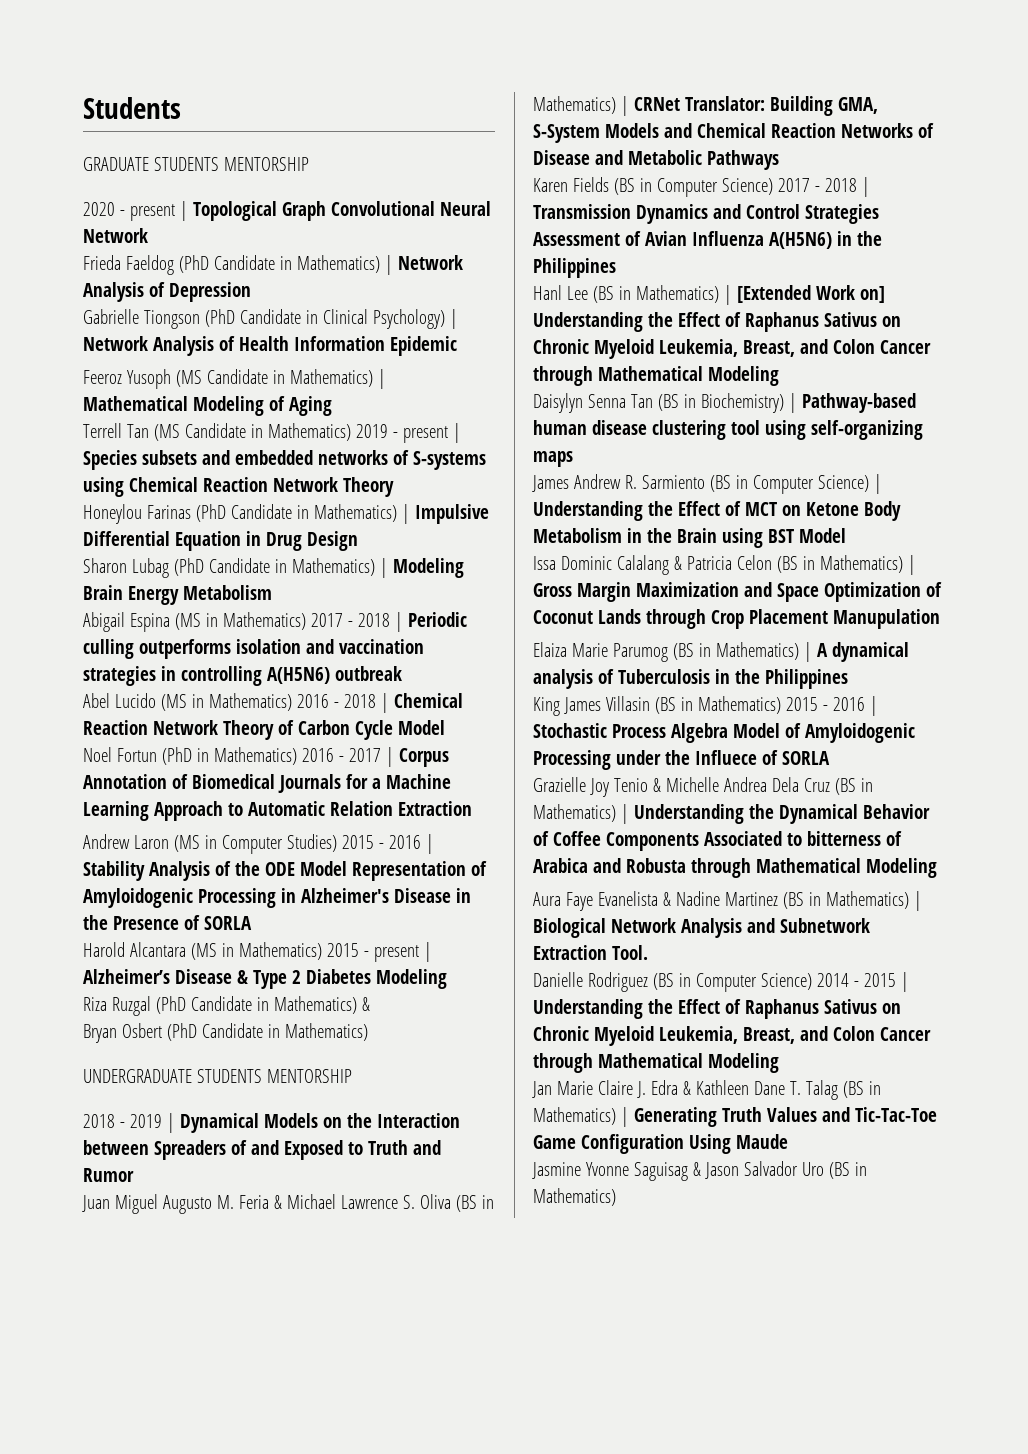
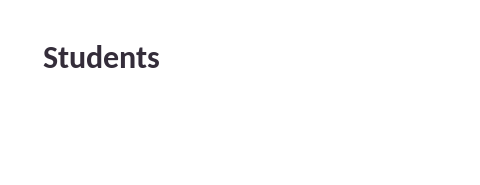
- GRADUATE STUDENTS MENTORSHIP
- 2020 - present | Topological Graph Convolutional Neural Network
- Frieda Faeldog (PhD Candidate in Mathematics) | Network Analysis of Depression
- Gabrielle Tiongson (PhD Candidate in Clinical Psychology) | Network Analysis of Health Information Epidemic
- Feeroz Yusoph (MS Candidate in Mathematics) | Mathematical Modeling of Aging
- Terrell Tan (MS Candidate in Mathematics) 2019 - present | Species subsets and embedded networks of S-systems using Chemical Reaction Network Theory
- Honeylou Farinas (PhD Candidate in Mathematics) | Impulsive Differential Equation in Drug Design
- Sharon Lubag (PhD Candidate in Mathematics) | Modeling Brain Energy Metabolism
- Abigail Espina (MS in Mathematics) 2017 - 2018 | Periodic culling outperforms isolation and vaccination strategies in controlling A(H5N6) outbreak
- Abel Lucido (MS in Mathematics) 2016 - 2018 | Chemical Reaction Network Theory of Carbon Cycle Model
- Noel Fortun (PhD in Mathematics) 2016 - 2017 | Corpus Annotation of Biomedical Journals for a Machine Learning Approach to Automatic Relation Extraction
- Andrew Laron (MS in Computer Studies) 2015 - 2016 | Stability Analysis of the ODE Model Representation of Amyloidogenic Processing in Alzheimer's Disease in the Presence of SORLA
- Harold Alcantara (MS in Mathematics) 2015 - present | Alzheimer’s Disease & Type 2 Diabetes Modeling
- Riza Ruzgal (PhD Candidate in Mathematics) &
- Bryan Osbert (PhD Candidate in Mathematics)
- UNDERGRADUATE STUDENTS MENTORSHIP
- 2018 - 2019 | Dynamical Models on the Interaction between Spreaders of and Exposed to Truth and Rumor
- Juan Miguel Augusto M. Feria & Michael Lawrence S. Oliva (BS in Mathematics) | CRNet Translator: Building GMA, S-System Models and Chemical Reaction Networks of Disease and Metabolic Pathways
- Karen Fields (BS in Computer Science) 2017 - 2018 | Transmission Dynamics and Control Strategies Assessment of Avian Influenza A(H5N6) in the Philippines
- Hanl Lee (BS in Mathematics) | [Extended Work on] Understanding the Effect of Raphanus Sativus on Chronic Myeloid Leukemia, Breast, and Colon Cancer through Mathematical Modeling
- Daisylyn Senna Tan (BS in Biochemistry) | Pathway-based human disease clustering tool using self-organizing maps
- James Andrew R. Sarmiento (BS in Computer Science) | Understanding the Effect of MCT on Ketone Body Metabolism in the Brain using BST Model
- Issa Dominic Calalang & Patricia Celon (BS in Mathematics) | Gross Margin Maximization and Space Optimization of Coconut Lands through Crop Placement Manupulation
- Elaiza Marie Parumog (BS in Mathematics) | A dynamical analysis of Tuberculosis in the Philippines
- King James Villasin (BS in Mathematics) 2015 - 2016 | Stochastic Process Algebra Model of Amyloidogenic Processing under the Influece of SORLA
- Grazielle Joy Tenio & Michelle Andrea Dela Cruz (BS in Mathematics) | Understanding the Dynamical Behavior of Coffee Components Associated to bitterness of Arabica and Robusta through Mathematical Modeling
- Aura Faye Evanelista & Nadine Martinez (BS in Mathematics) | Biological Network Analysis and Subnetwork Extraction Tool.
- Danielle Rodriguez (BS in Computer Science) 2014 - 2015 | Understanding the Effect of Raphanus Sativus on Chronic Myeloid Leukemia, Breast, and Colon Cancer through Mathematical Modeling
- Jan Marie Claire J. Edra & Kathleen Dane T. Talag (BS in Mathematics) | Generating Truth Values and Tic-Tac-Toe Game Configuration Using Maude
- Jasmine Yvonne Saguisag & Jason Salvador Uro (BS in Mathematics)

